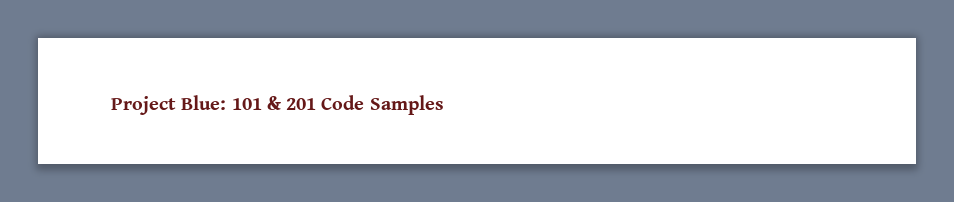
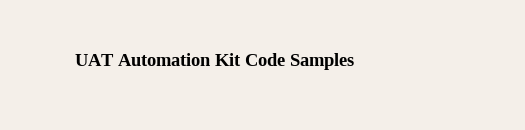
- Project Blue: 101 & 201 Code Samples
+ UAT Automation Kit Code Samples

